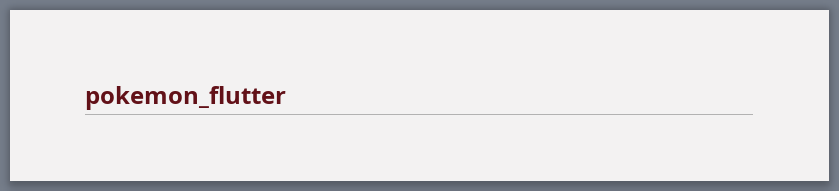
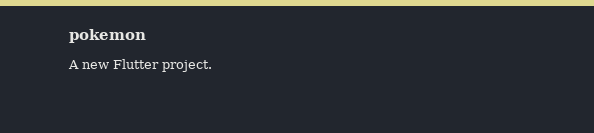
- pokemon_flutter
+ pokemon
+ A new Flutter project.

